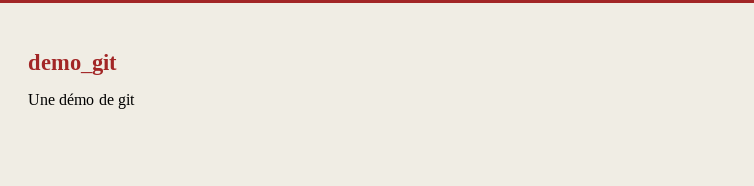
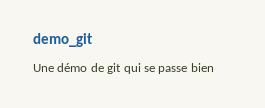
- Une démo de git
+ Une démo de git qui se passe bien

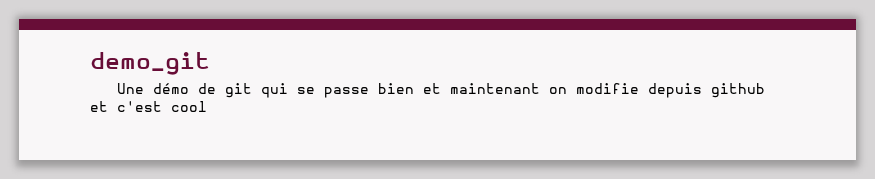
- Une démo de git qui se passe bien
+ Une démo de git qui se passe bien et maintenant on modifie depuis github et c'est cool

